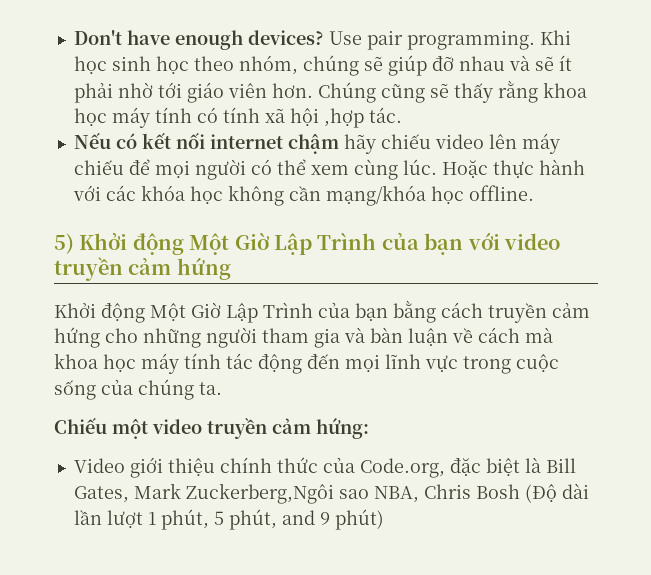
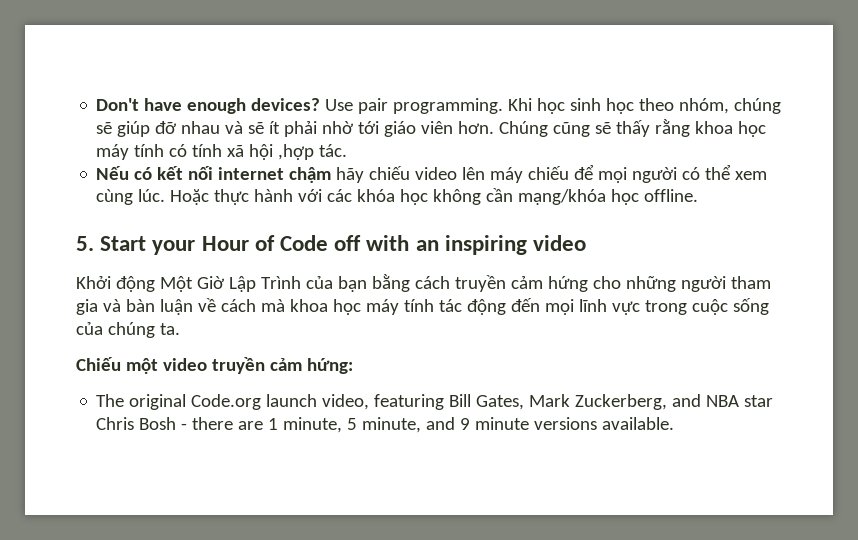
- 5) Khởi động Một Giờ Lập Trình của bạn với video truyền cảm hứng
+ 5. Start your Hour of Code off with an inspiring video
- Video giới thiệu chính thức của Code.org, đặc biệt là Bill Gates, Mark Zuckerberg,Ngôi sao NBA, Chris Bosh (Độ dài lần lượt 1 phút, 5 phút, and 9 phút)
+ The original Code.org launch video, featuring Bill Gates, Mark Zuckerberg, and NBA star Chris Bosh - there are 1 minute, 5 minute, and 9 minute versions available.

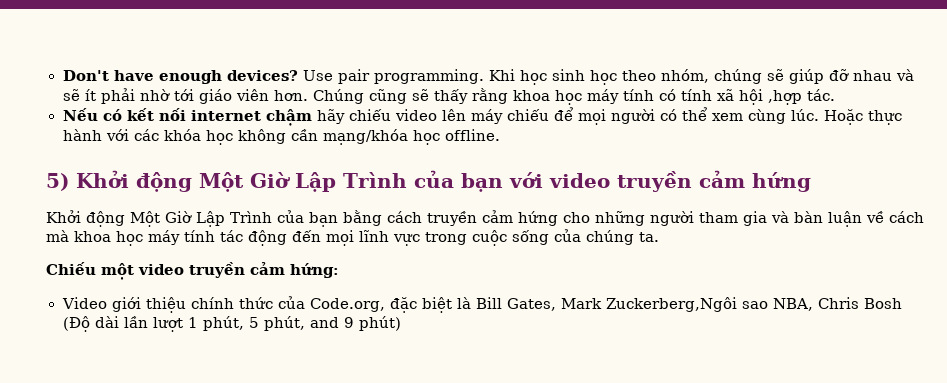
- 5. Start your Hour of Code off with an inspiring video
+ 5) Khởi động Một Giờ Lập Trình của bạn với video truyền cảm hứng
- The original Code.org launch video, featuring Bill Gates, Mark Zuckerberg, and NBA star Chris Bosh - there are 1 minute, 5 minute, and 9 minute versions available.
+ Video giới thiệu chính thức của Code.org, đặc biệt là Bill Gates, Mark Zuckerberg,Ngôi sao NBA, Chris Bosh (Độ dài lần lượt 1 phút, 5 phút, and 9 phút)

